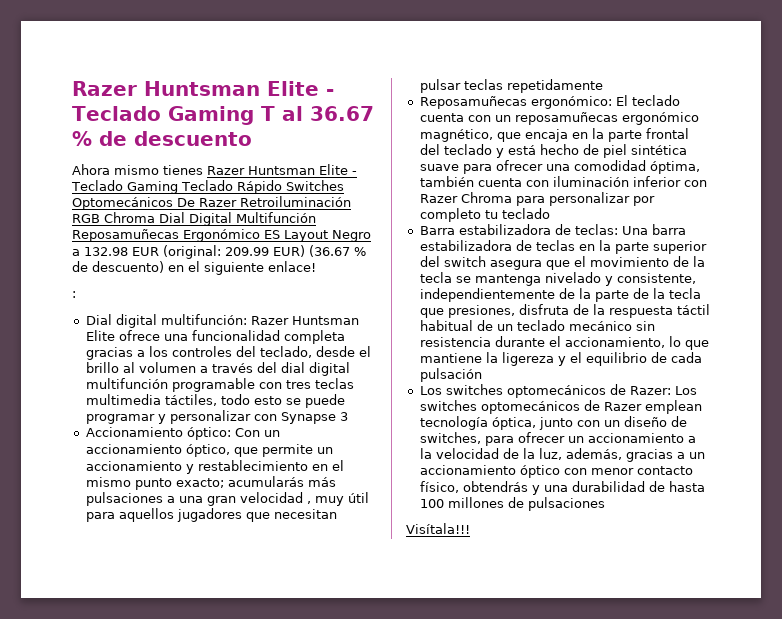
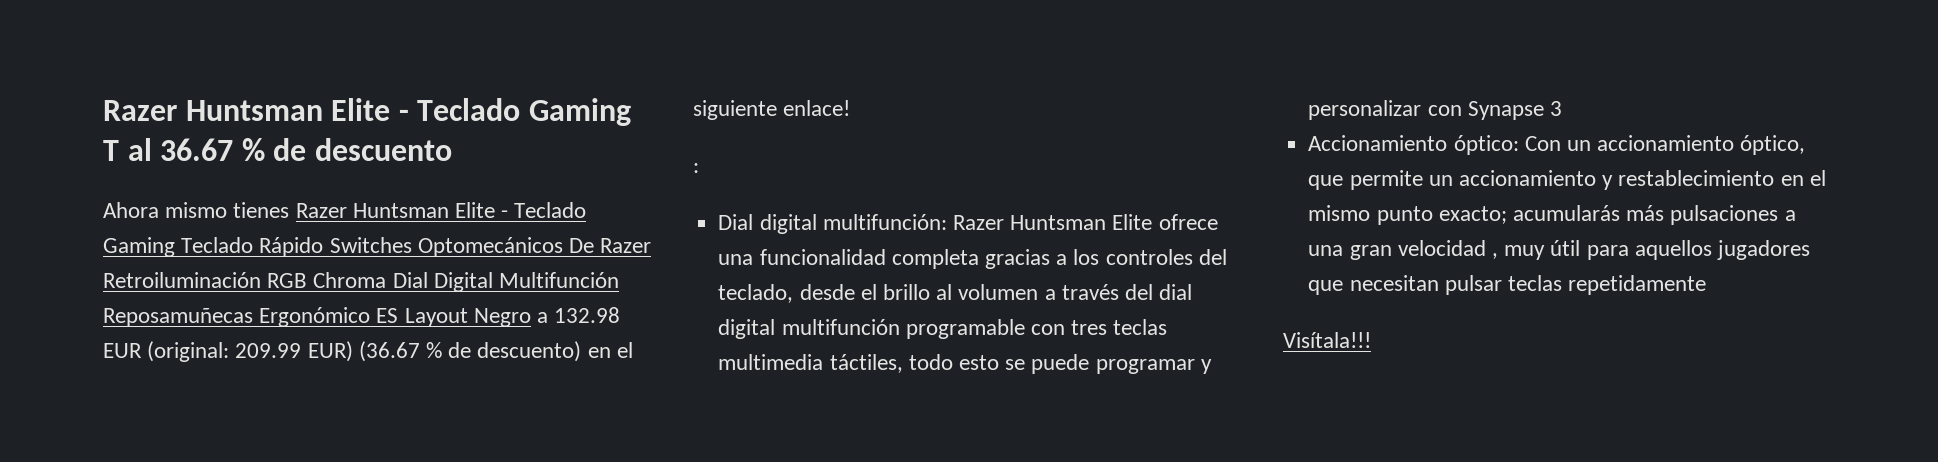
- Reposamuñecas ergonómico: El teclado cuenta con un reposamuñecas ergonómico magnético, que encaja en la parte frontal del teclado y está hecho de piel sintética suave para ofrecer una comodidad óptima, también cuenta con iluminación inferior con Razer Chroma para personalizar por completo tu teclado
- Barra estabilizadora de teclas: Una barra estabilizadora de teclas en la parte superior del switch asegura que el movimiento de la tecla se mantenga nivelado y consistente, independientemente de la parte de la tecla que presiones, disfruta de la respuesta táctil habitual de un teclado mecánico sin resistencia durante el accionamiento, lo que mantiene la ligereza y el equilibrio de cada pulsación
- Los switches optomecánicos de Razer: Los switches optomecánicos de Razer emplean tecnología óptica, junto con un diseño de switches, para ofrecer un accionamiento a la velocidad de la luz, además, gracias a un accionamiento óptico con menor contacto físico, obtendrás y una durabilidad de hasta 100 millones de pulsaciones

